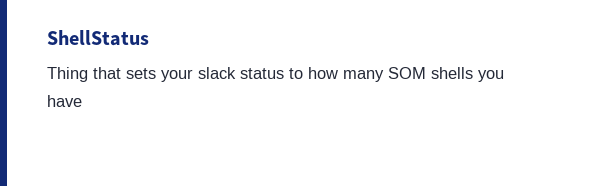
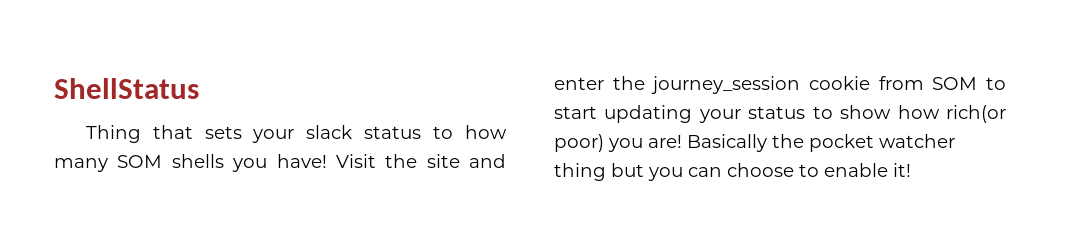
- Thing that sets your slack status to how many SOM shells you have
+ Thing that sets your slack status to how many SOM shells you have! Visit the site and enter the journey_session cookie from SOM to start updating your status to show how rich(or poor) you are! Basically the pocket watcher thing but you can choose to enable it!

